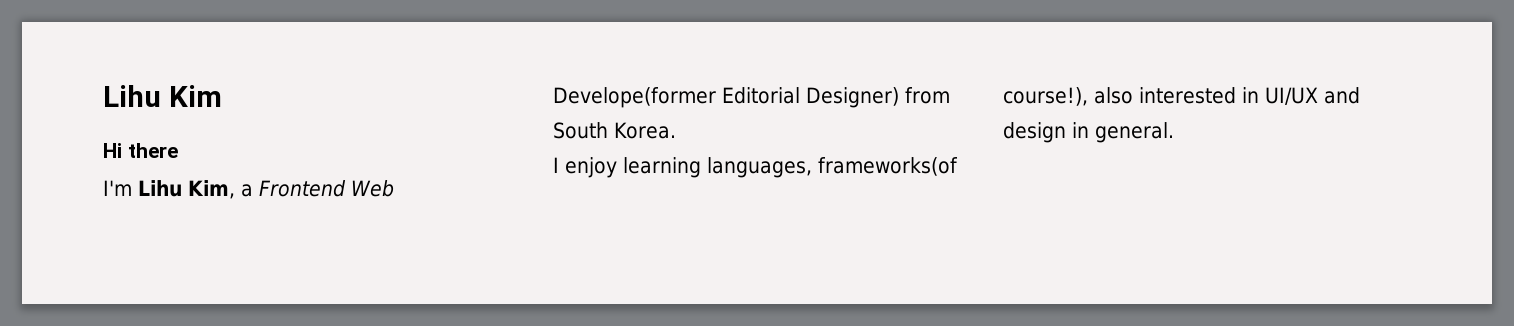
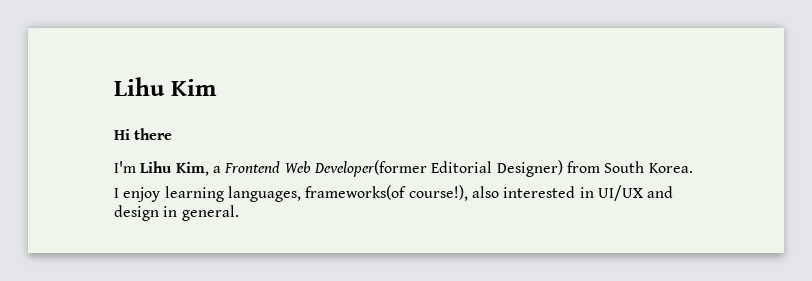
- I'm Lihu Kim, a Frontend Web Develope(former Editorial Designer) from South Korea.
+ I'm Lihu Kim, a Frontend Web Developer(former Editorial Designer) from South Korea.

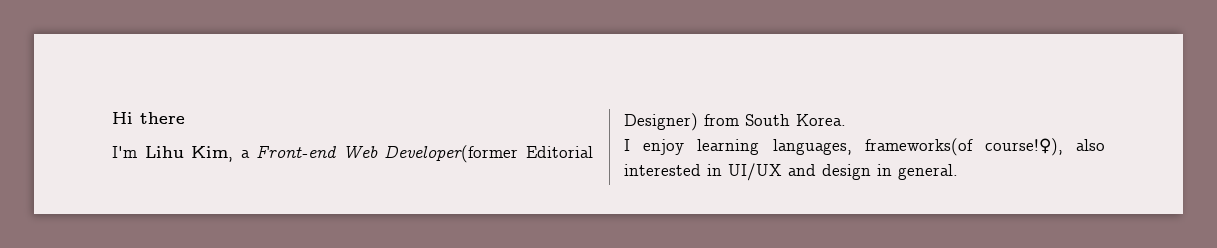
- Lihu Kim
- I'm Lihu Kim, a Frontend Web Developer(former Editorial Designer) from South Korea.
+ I'm Lihu Kim, a Front-end Web Developer(former Editorial Designer) from South Korea.
- I enjoy learning languages, frameworks(of course!), also interested in UI/UX and design in general.
+ I enjoy learning languages, frameworks(of course!♀), also interested in UI/UX and design in general.

